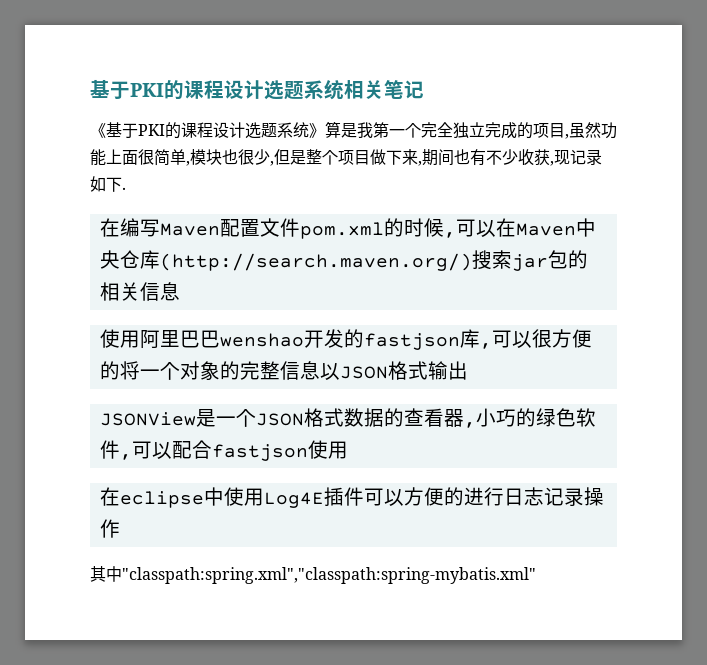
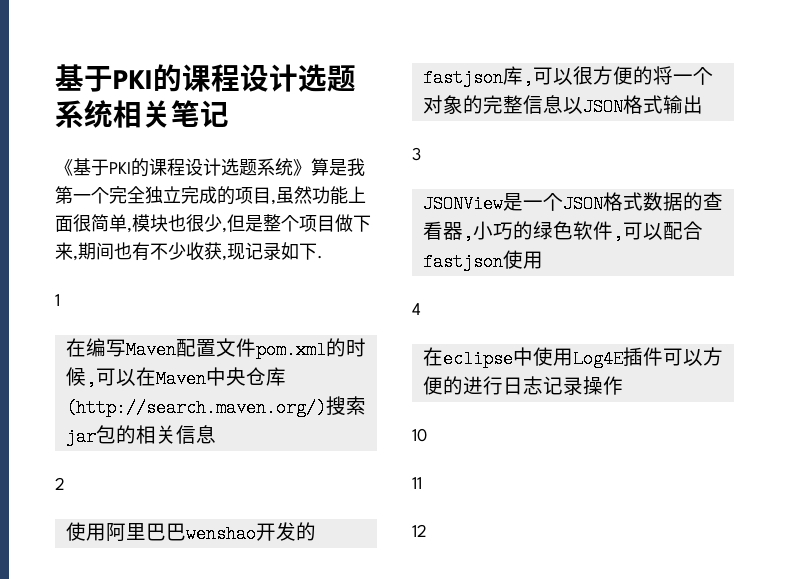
+ 1
+ 2
+ 3
+ 4
- 其中"classpath:spring.xml","classpath:spring-mybatis.xml"
+ 10
+ 11
+ 12

